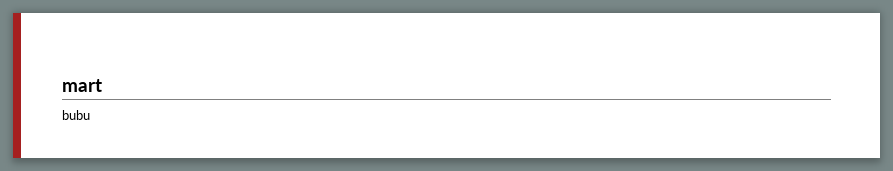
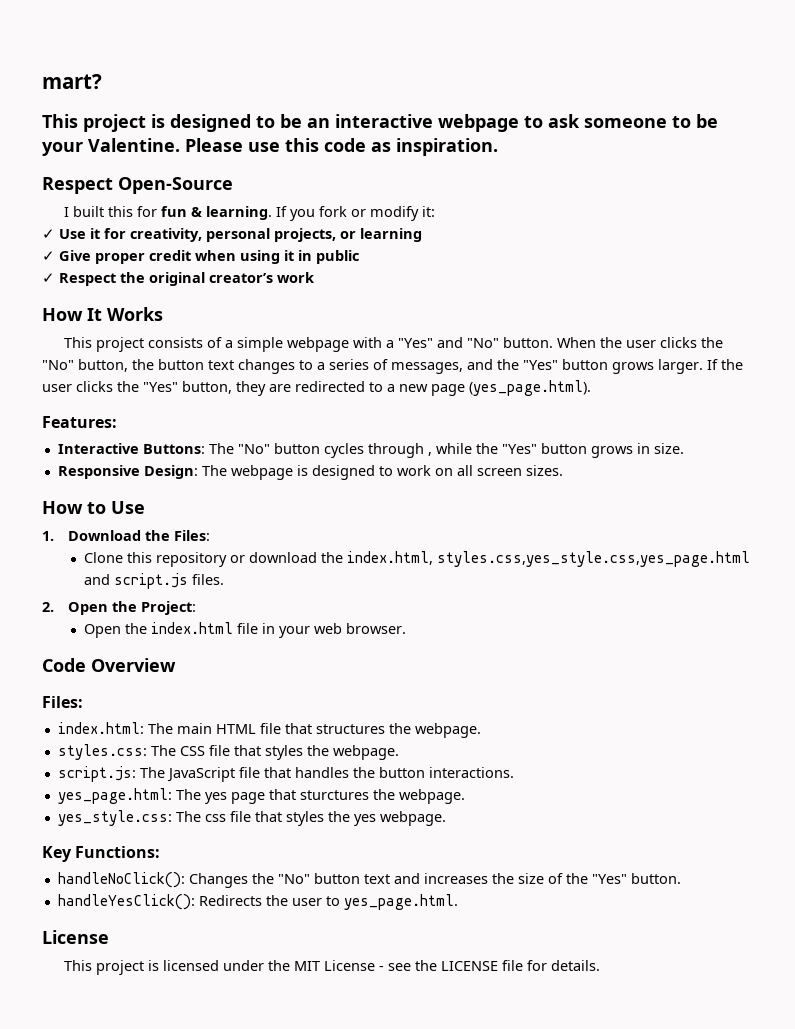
- mart
- bubu
+ mart?
+ This project is designed to be an interactive webpage to ask someone to be your Valentine. Please use this code as inspiration.
+ Respect Open-Source
+ I built this for fun & learning. If you fork or modify it:
+ ✓ Use it for creativity, personal projects, or learning
+ ✓ Give proper credit when using it in public
+ ✓ Respect the original creator’s work
+ How It Works
+ This project consists of a simple webpage with a "Yes" and "No" button. When the user clicks the "No" button, the button text changes to a series of messages, and the "Yes" button grows larger. If the user clicks the "Yes" button, they are redirected to a new page (yes_page.html).
+ Features:
+ Interactive Buttons: The "No" button cycles through , while the "Yes" button grows in size.
+ Responsive Design: The webpage is designed to work on all screen sizes.
+ How to Use
+ 1. Download the Files:
+ Clone this repository or download the index.html, styles.css,yes_style.css,yes_page.html and script.js files.
+ 2. Open the Project:
+ Open the index.html file in your web browser.
+ Code Overview
+ Files:
+ index.html: The main HTML file that structures the webpage.
+ styles.css: The CSS file that styles the webpage.
+ script.js: The JavaScript file that handles the button interactions.
+ yes_page.html: The yes page that sturctures the webpage.
+ yes_style.css: The css file that styles the yes webpage.
+ Key Functions:
+ handleNoClick(): Changes the "No" button text and increases the size of the "Yes" button.
+ handleYesClick(): Redirects the user to yes_page.html.
+ License
+ This project is licensed under the MIT License - see the LICENSE file for details.

